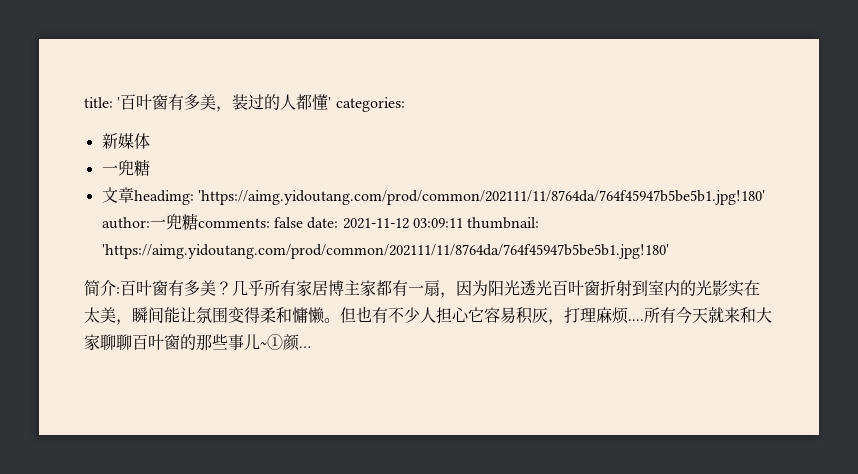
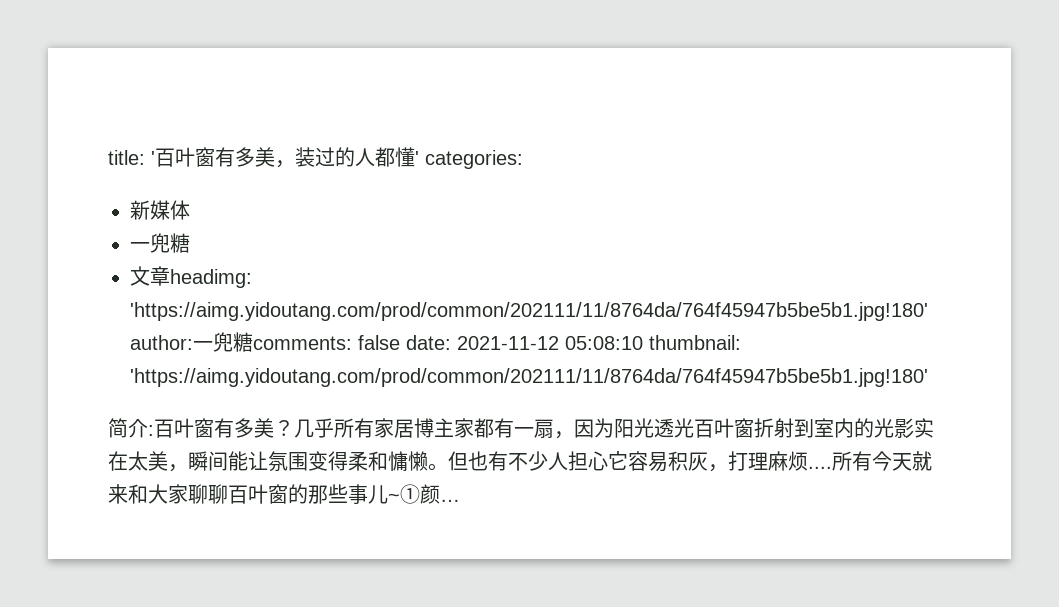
- 文章headimg: 'https://aimg.yidoutang.com/prod/common/202111/11/8764da/764f45947b5be5b1.jpg!180' author:一兜糖comments: false date: 2021-11-12 03:09:11 thumbnail: 'https://aimg.yidoutang.com/prod/common/202111/11/8764da/764f45947b5be5b1.jpg!180'
+ 文章headimg: 'https://aimg.yidoutang.com/prod/common/202111/11/8764da/764f45947b5be5b1.jpg!180' author:一兜糖comments: false date: 2021-11-12 05:08:10 thumbnail: 'https://aimg.yidoutang.com/prod/common/202111/11/8764da/764f45947b5be5b1.jpg!180'

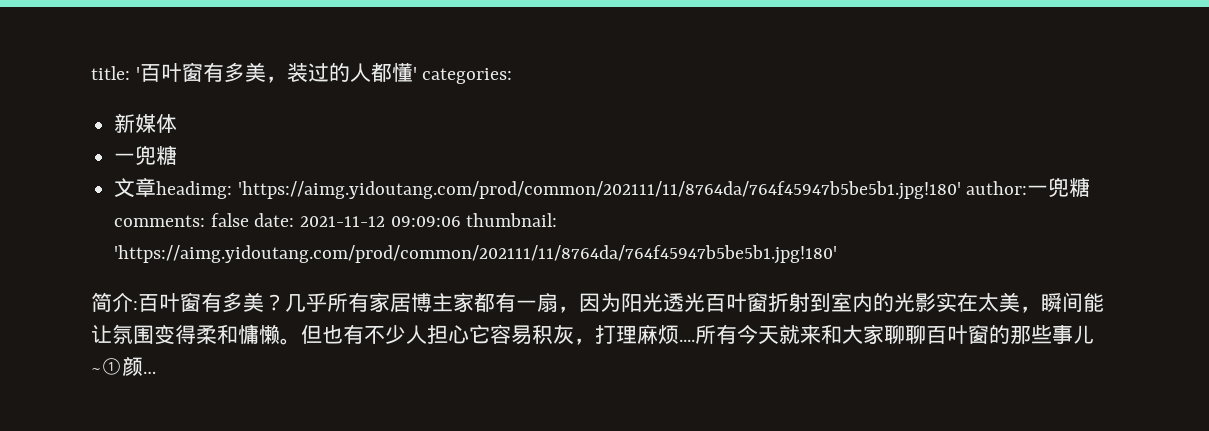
- 文章headimg: 'https://aimg.yidoutang.com/prod/common/202111/11/8764da/764f45947b5be5b1.jpg!180' author:一兜糖comments: false date: 2021-11-12 05:08:10 thumbnail: 'https://aimg.yidoutang.com/prod/common/202111/11/8764da/764f45947b5be5b1.jpg!180'
+ 文章headimg: 'https://aimg.yidoutang.com/prod/common/202111/11/8764da/764f45947b5be5b1.jpg!180' author:一兜糖comments: false date: 2021-11-12 09:09:06 thumbnail: 'https://aimg.yidoutang.com/prod/common/202111/11/8764da/764f45947b5be5b1.jpg!180'

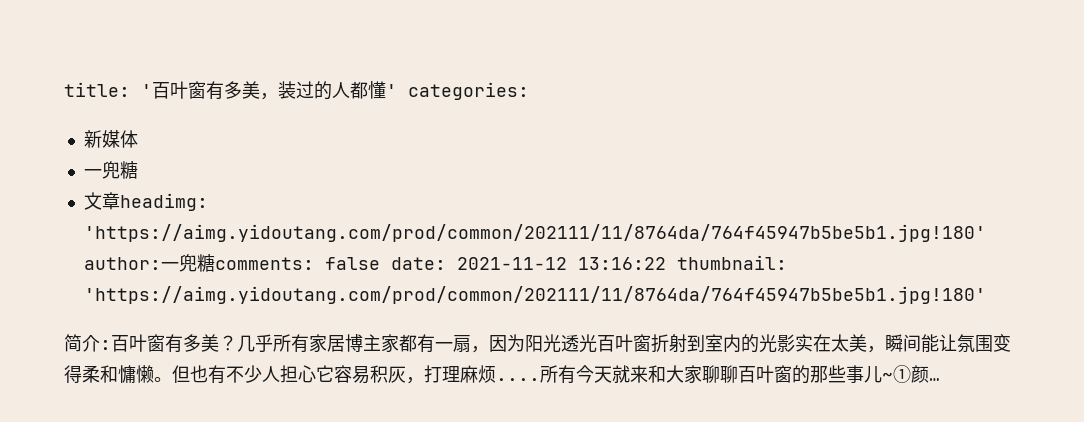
- 文章headimg: 'https://aimg.yidoutang.com/prod/common/202111/11/8764da/764f45947b5be5b1.jpg!180' author:一兜糖comments: false date: 2021-11-12 09:09:06 thumbnail: 'https://aimg.yidoutang.com/prod/common/202111/11/8764da/764f45947b5be5b1.jpg!180'
+ 文章headimg: 'https://aimg.yidoutang.com/prod/common/202111/11/8764da/764f45947b5be5b1.jpg!180' author:一兜糖comments: false date: 2021-11-12 13:16:22 thumbnail: 'https://aimg.yidoutang.com/prod/common/202111/11/8764da/764f45947b5be5b1.jpg!180'

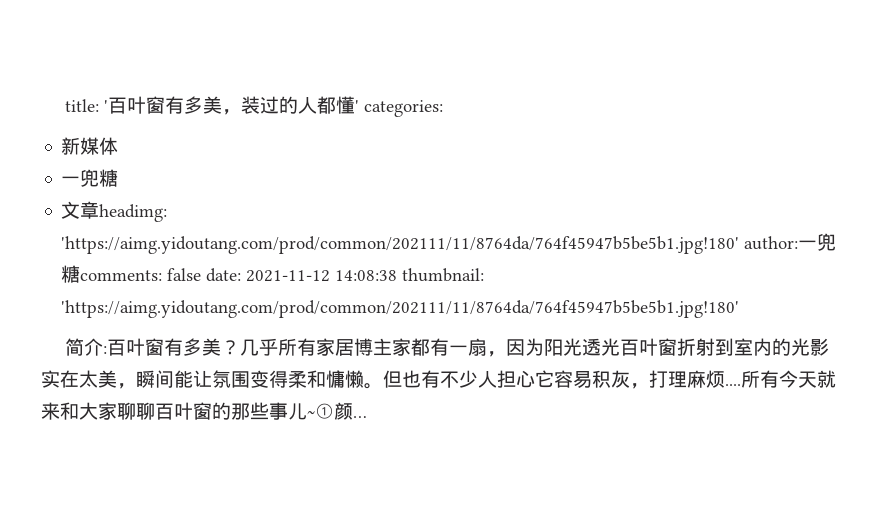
- 文章headimg: 'https://aimg.yidoutang.com/prod/common/202111/11/8764da/764f45947b5be5b1.jpg!180' author:一兜糖comments: false date: 2021-11-12 13:16:22 thumbnail: 'https://aimg.yidoutang.com/prod/common/202111/11/8764da/764f45947b5be5b1.jpg!180'
+ 文章headimg: 'https://aimg.yidoutang.com/prod/common/202111/11/8764da/764f45947b5be5b1.jpg!180' author:一兜糖comments: false date: 2021-11-12 14:08:38 thumbnail: 'https://aimg.yidoutang.com/prod/common/202111/11/8764da/764f45947b5be5b1.jpg!180'

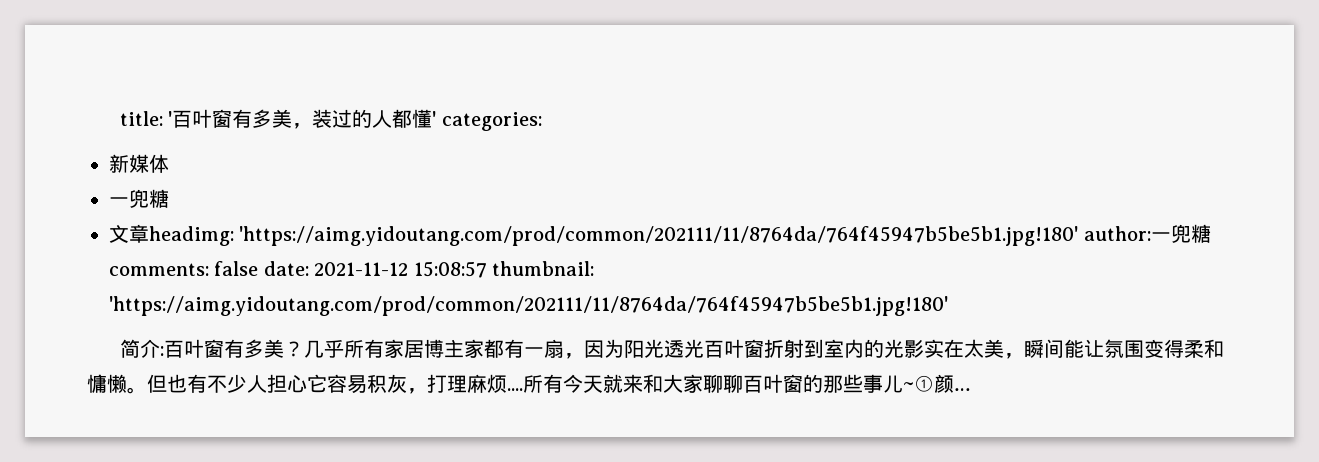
- 文章headimg: 'https://aimg.yidoutang.com/prod/common/202111/11/8764da/764f45947b5be5b1.jpg!180' author:一兜糖comments: false date: 2021-11-12 14:08:38 thumbnail: 'https://aimg.yidoutang.com/prod/common/202111/11/8764da/764f45947b5be5b1.jpg!180'
+ 文章headimg: 'https://aimg.yidoutang.com/prod/common/202111/11/8764da/764f45947b5be5b1.jpg!180' author:一兜糖comments: false date: 2021-11-12 15:08:57 thumbnail: 'https://aimg.yidoutang.com/prod/common/202111/11/8764da/764f45947b5be5b1.jpg!180'

